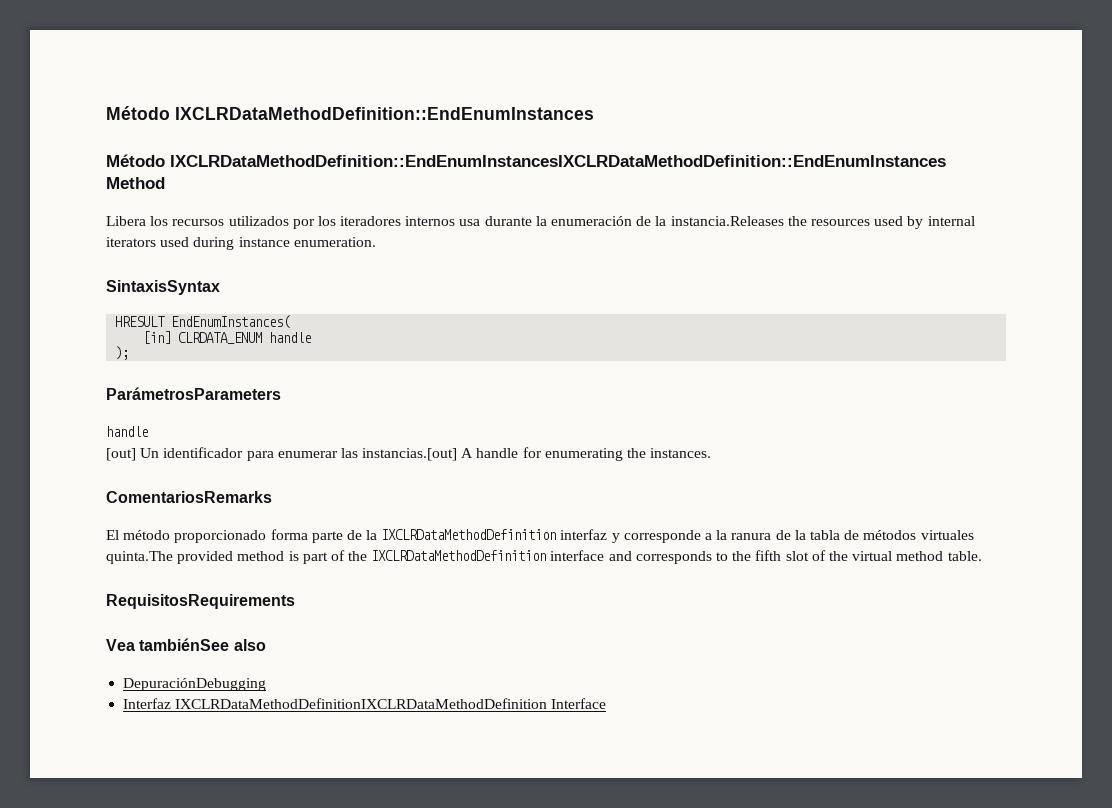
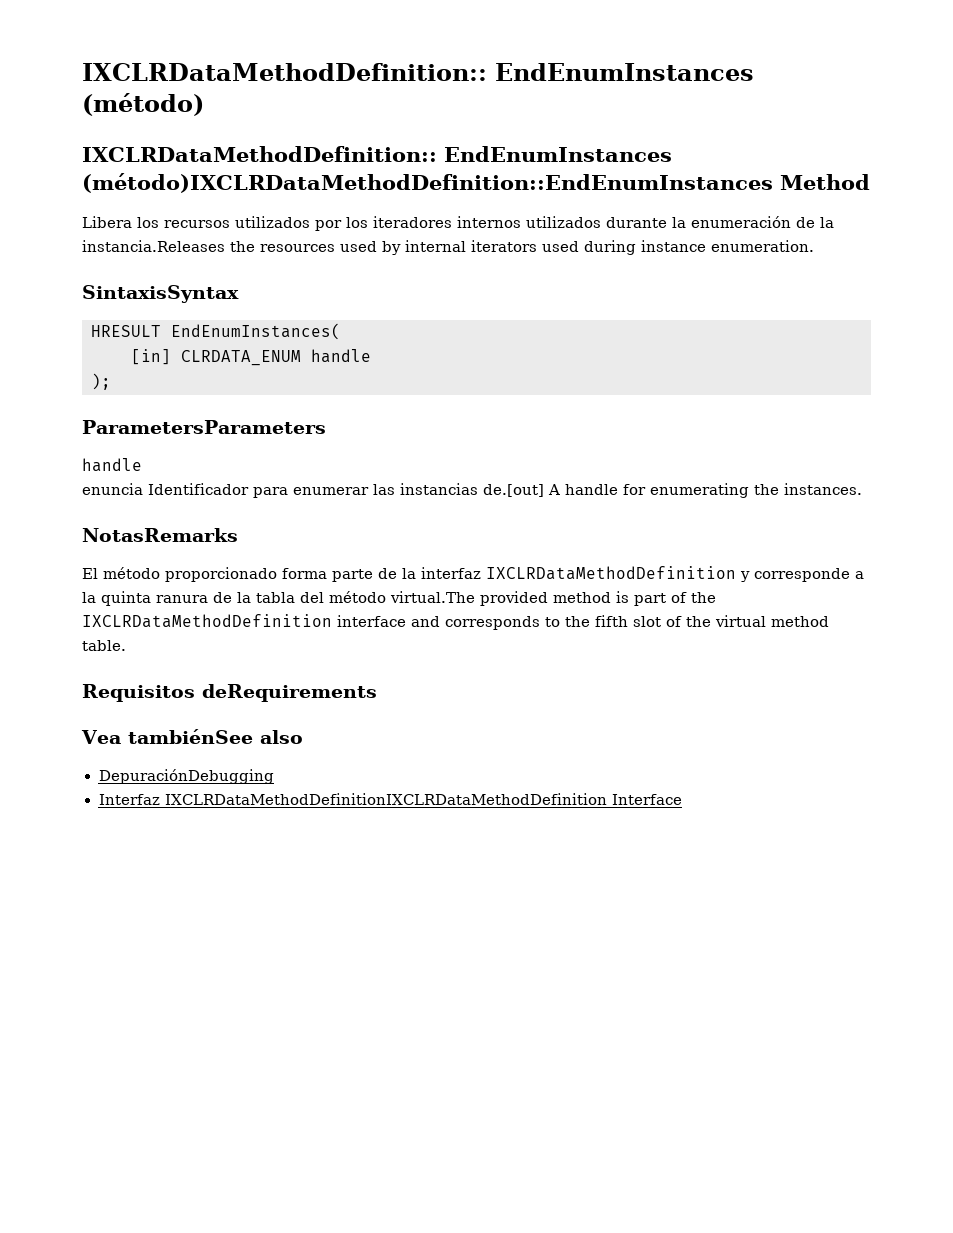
- Método IXCLRDataMethodDefinition::EndEnumInstances
- Método IXCLRDataMethodDefinition::EndEnumInstancesIXCLRDataMethodDefinition::EndEnumInstances Method
+ IXCLRDataMethodDefinition:: EndEnumInstances (método)
+ IXCLRDataMethodDefinition:: EndEnumInstances (método)IXCLRDataMethodDefinition::EndEnumInstances Method
- Libera los recursos utilizados por los iteradores internos usa durante la enumeración de la instancia.Releases the resources used by internal iterators used during instance enumeration.
+ Libera los recursos utilizados por los iteradores internos utilizados durante la enumeración de la instancia.Releases the resources used by internal iterators used during instance enumeration.
- ParámetrosParameters
+ ParametersParameters
  handle
- [out] Un identificador para enumerar las instancias.[out] A handle for enumerating the instances.
+ enuncia Identificador para enumerar las instancias de.[out] A handle for enumerating the instances.
- ComentariosRemarks
+ NotasRemarks
- El método proporcionado forma parte de la IXCLRDataMethodDefinition interfaz y corresponde a la ranura de la tabla de métodos virtuales quinta.The provided method is part of the IXCLRDataMethodDefinition interface and corresponds to the fifth slot of the virtual method table.
+ El método proporcionado forma parte de la interfaz IXCLRDataMethodDefinition y corresponde a la quinta ranura de la tabla del método virtual.The provided method is part of the IXCLRDataMethodDefinition interface and corresponds to the fifth slot of the virtual method table.
- RequisitosRequirements
+ Requisitos deRequirements

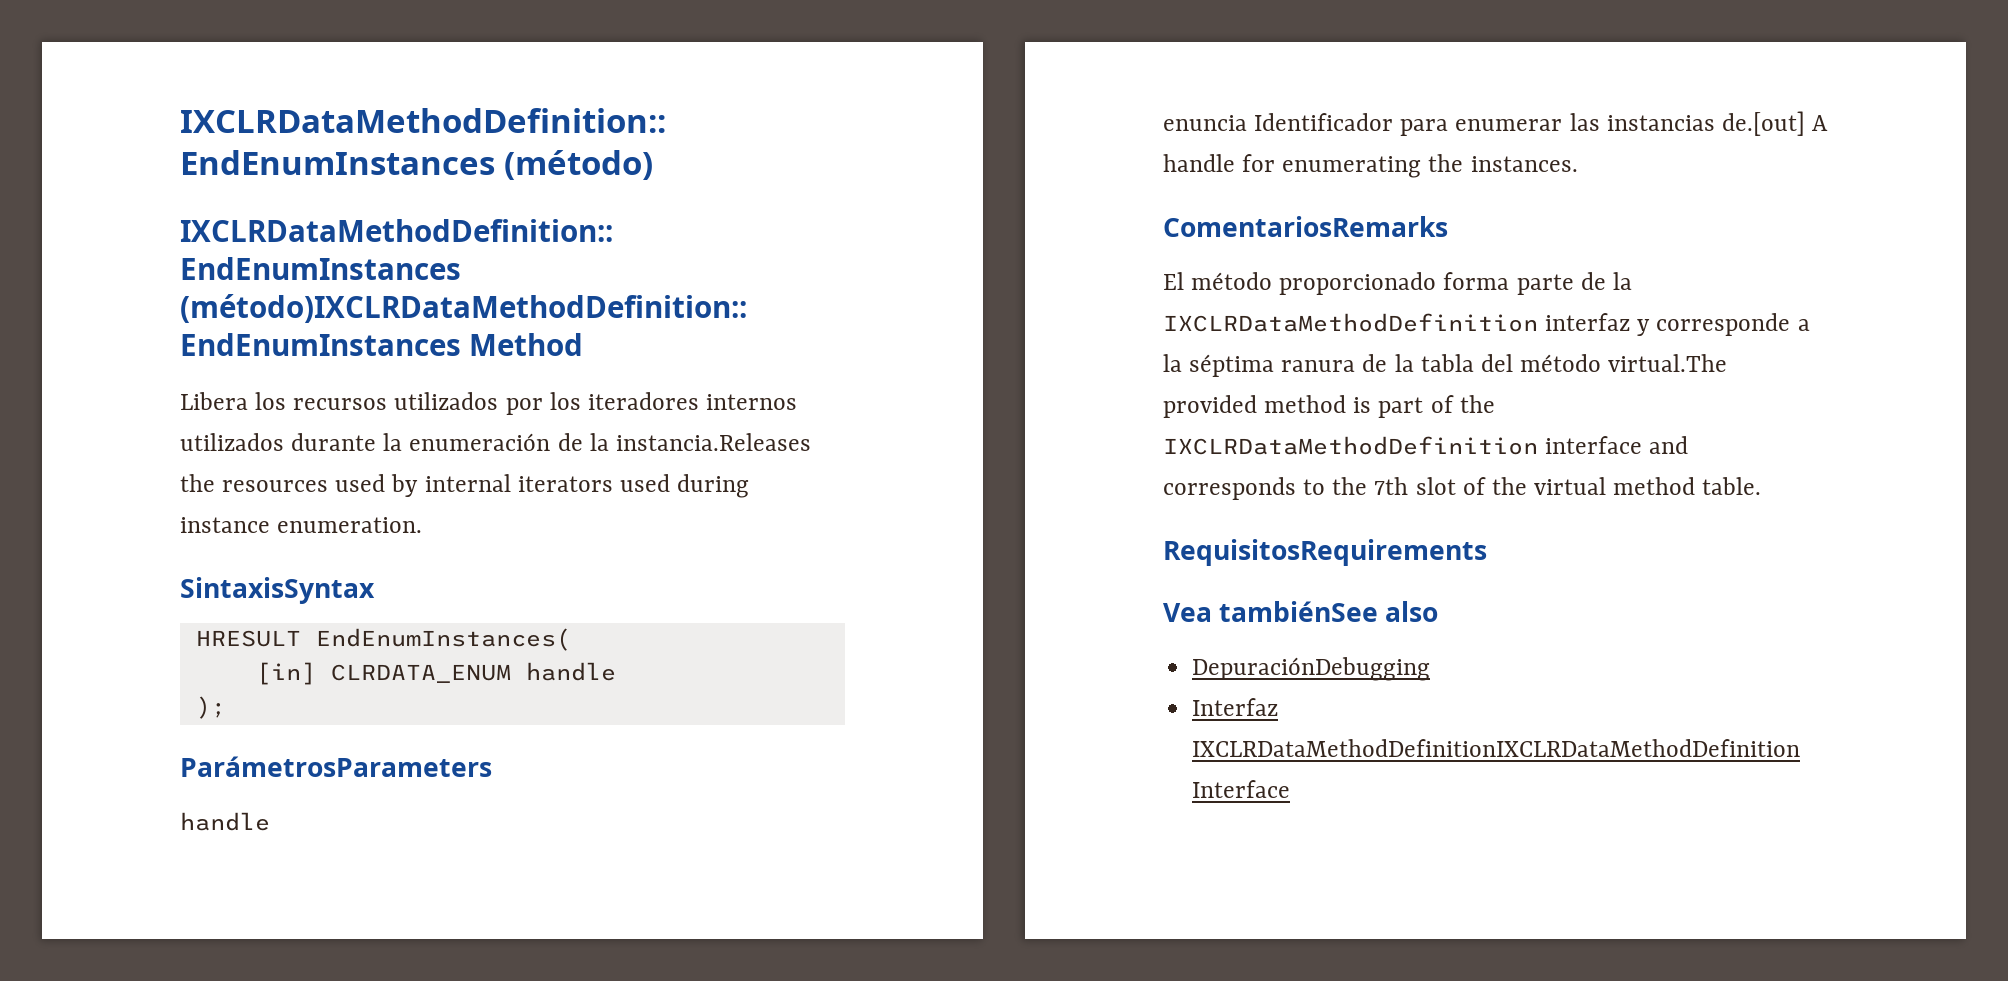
- ParametersParameters
+ ParámetrosParameters
- NotasRemarks
+ ComentariosRemarks
- El método proporcionado forma parte de la interfaz IXCLRDataMethodDefinition y corresponde a la quinta ranura de la tabla del método virtual.The provided method is part of the IXCLRDataMethodDefinition interface and corresponds to the fifth slot of the virtual method table.
+ El método proporcionado forma parte de la IXCLRDataMethodDefinition interfaz y corresponde a la séptima ranura de la tabla del método virtual.The provided method is part of the IXCLRDataMethodDefinition interface and corresponds to the 7th slot of the virtual method table.
- Requisitos deRequirements
+ RequisitosRequirements

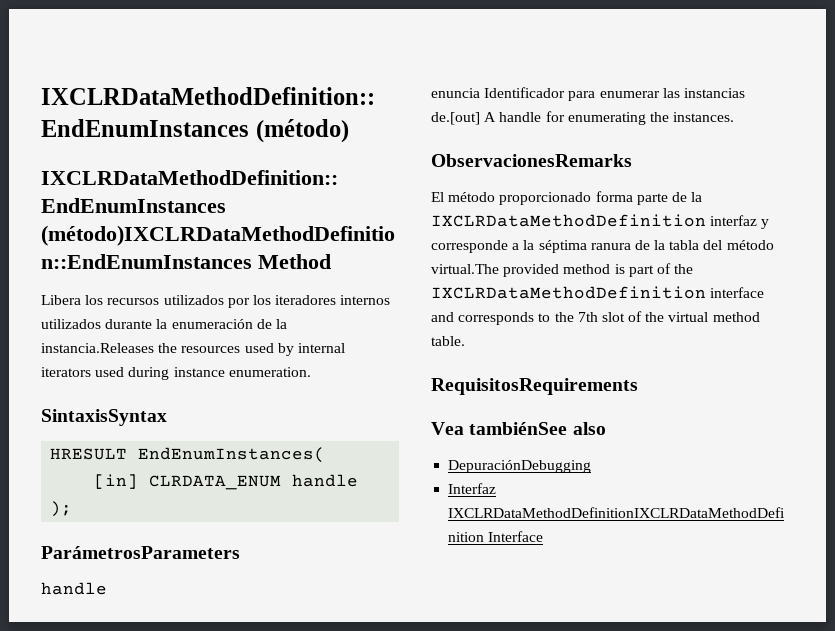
- ComentariosRemarks
+ ObservacionesRemarks

